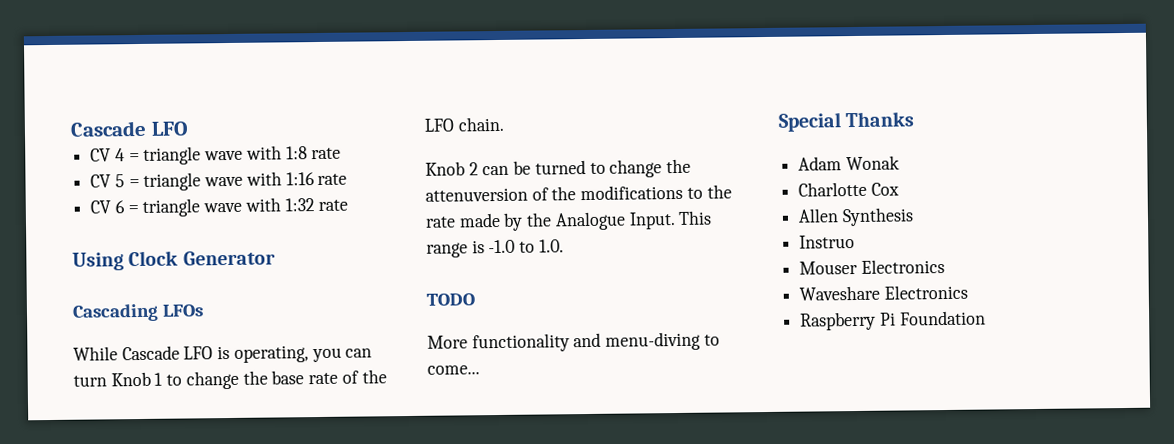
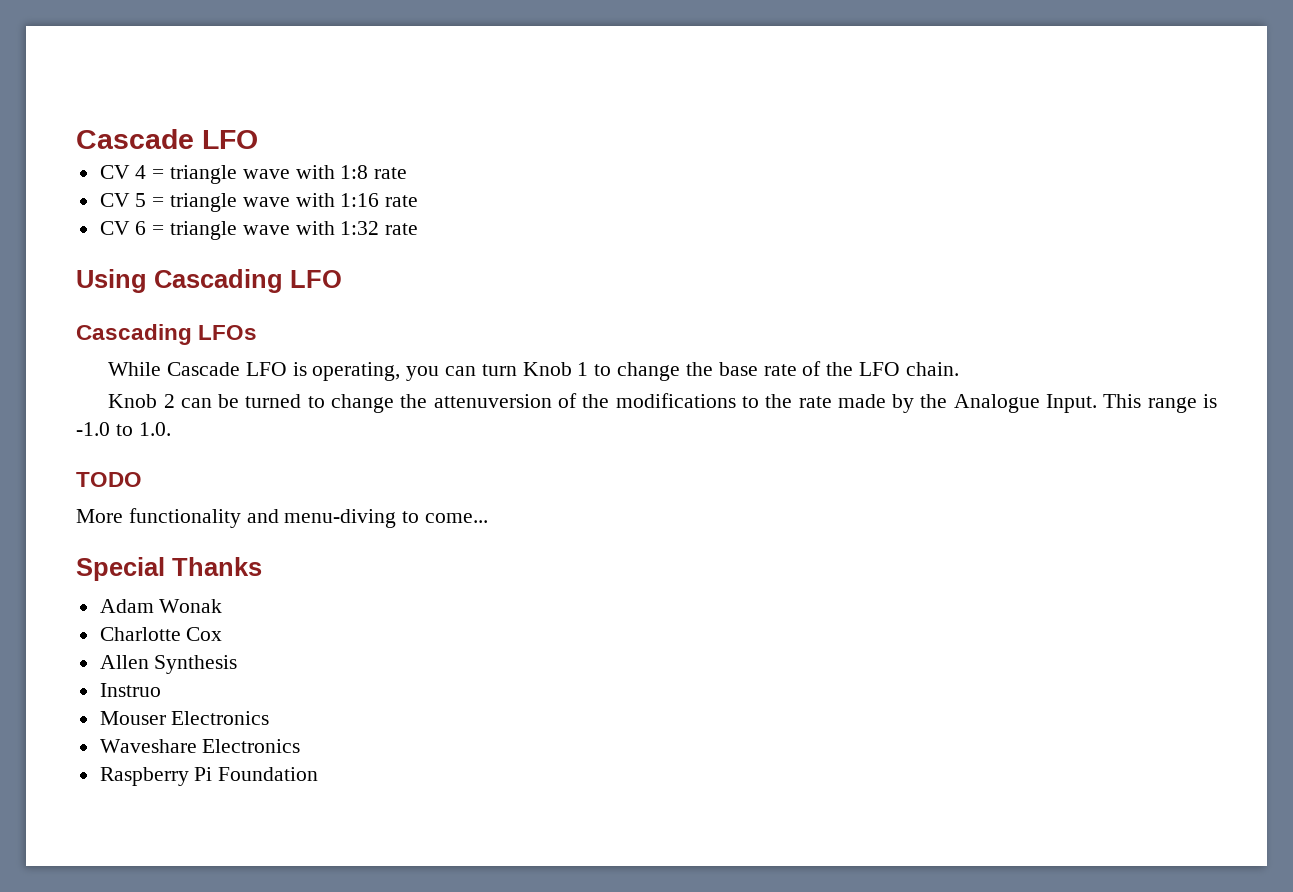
- Using Clock Generator
+ Using Cascading LFO

